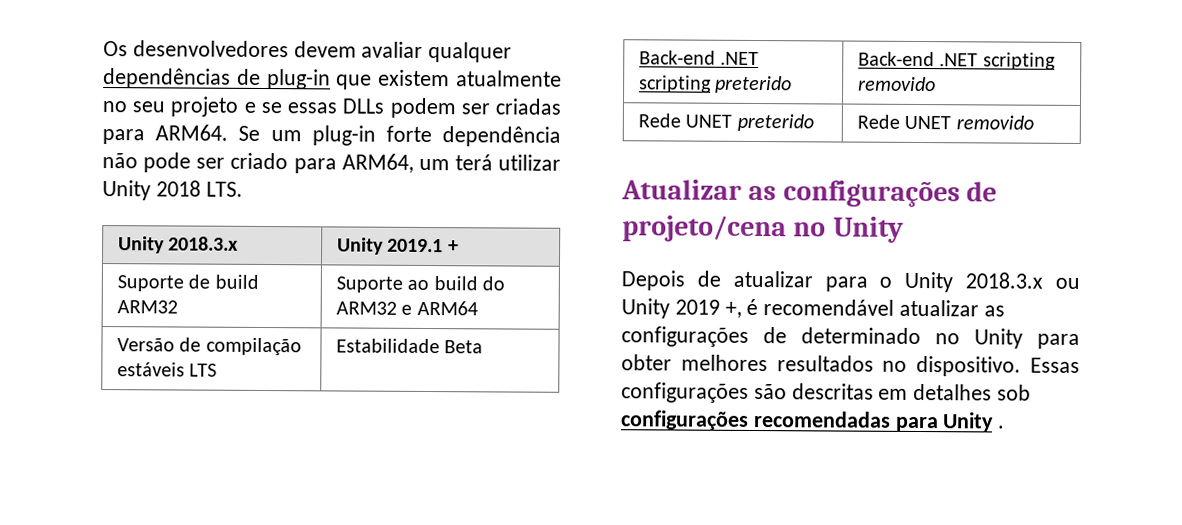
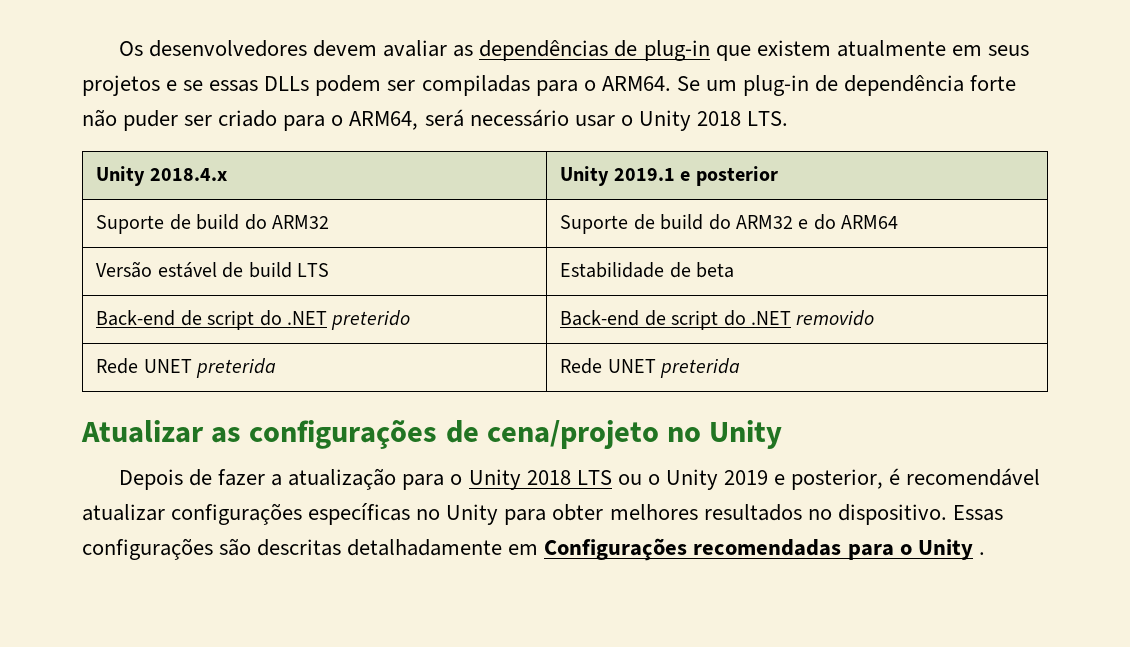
- Os desenvolvedores devem avaliar qualquer dependências de plug-in que existem atualmente no seu projeto e se essas DLLs podem ser criadas para ARM64.
+ Os desenvolvedores devem avaliar as dependências de plug-in que existem atualmente em seus projetos e se essas DLLs podem ser compiladas para o ARM64.
- Se um plug-in forte dependência não pode ser criado para ARM64, um terá utilizar Unity 2018 LTS.
+ Se um plug-in de dependência forte não puder ser criado para o ARM64, será necessário usar o Unity 2018 LTS.
- Unity 2018.3.x | Unity 2019.1 +
- Suporte de build ARM32 | Suporte ao build do ARM32 e ARM64
+ Unity 2018.4.x | Unity 2019.1 e posterior
+ Suporte de build do ARM32 | Suporte de build do ARM32 e do ARM64
- Versão de compilação estáveis LTS | Estabilidade Beta
- Back-end .NET scripting preterido | Back-end .NET scripting removido
+ Versão estável de build LTS | Estabilidade de beta
+ Back-end de script do .NET preterido | Back-end de script do .NET removido
- Rede UNET preterido | Rede UNET removido
+ Rede UNET preterida | Rede UNET preterida
- Atualizar as configurações de projeto/cena no Unity
+ Atualizar as configurações de cena/projeto no Unity
- Depois de atualizar para o Unity 2018.3.x ou Unity 2019 +, é recomendável atualizar as configurações de determinado no Unity para obter melhores resultados no dispositivo.
+ Depois de fazer a atualização para o Unity 2018 LTS ou o Unity 2019 e posterior, é recomendável atualizar configurações específicas no Unity para obter melhores resultados no dispositivo.
- Essas configurações são descritas em detalhes sob configurações recomendadas para Unity .
+ Essas configurações são descritas detalhadamente em Configurações recomendadas para o Unity .

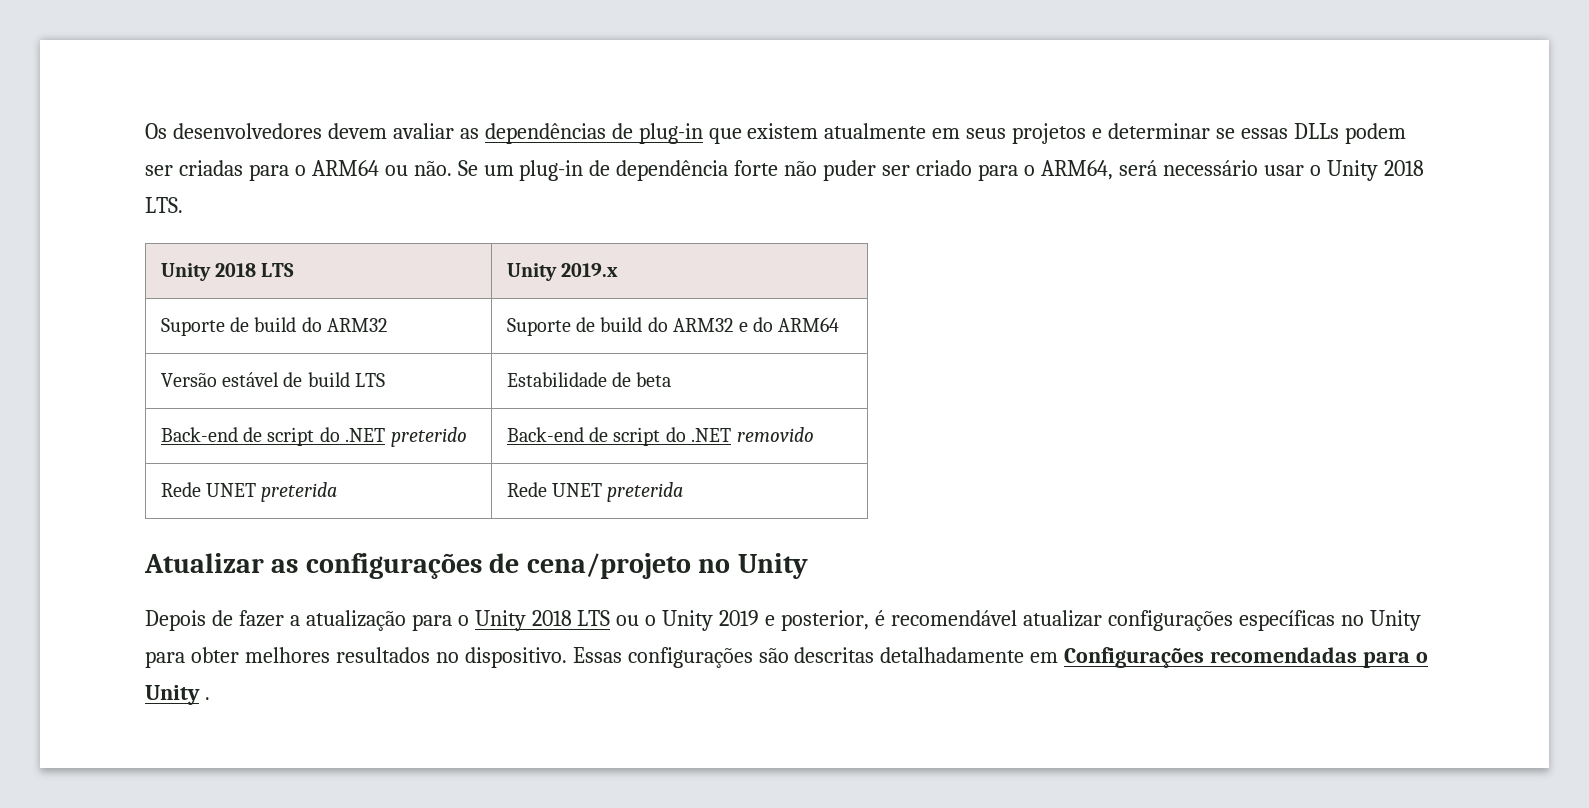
- Os desenvolvedores devem avaliar as dependências de plug-in que existem atualmente em seus projetos e se essas DLLs podem ser compiladas para o ARM64.
+ Os desenvolvedores devem avaliar as dependências de plug-in que existem atualmente em seus projetos e determinar se essas DLLs podem ser criadas para o ARM64 ou não.
- Unity 2018.4.x | Unity 2019.1 e posterior
+ Unity 2018 LTS | Unity 2019.x

